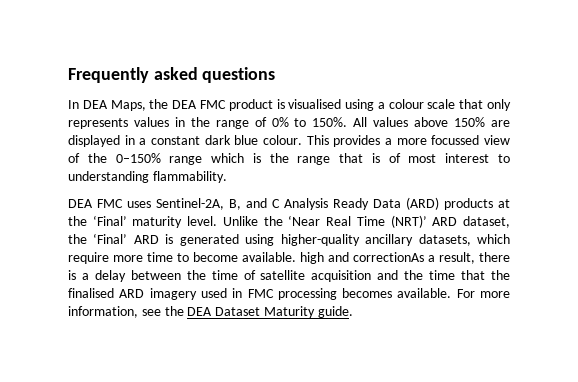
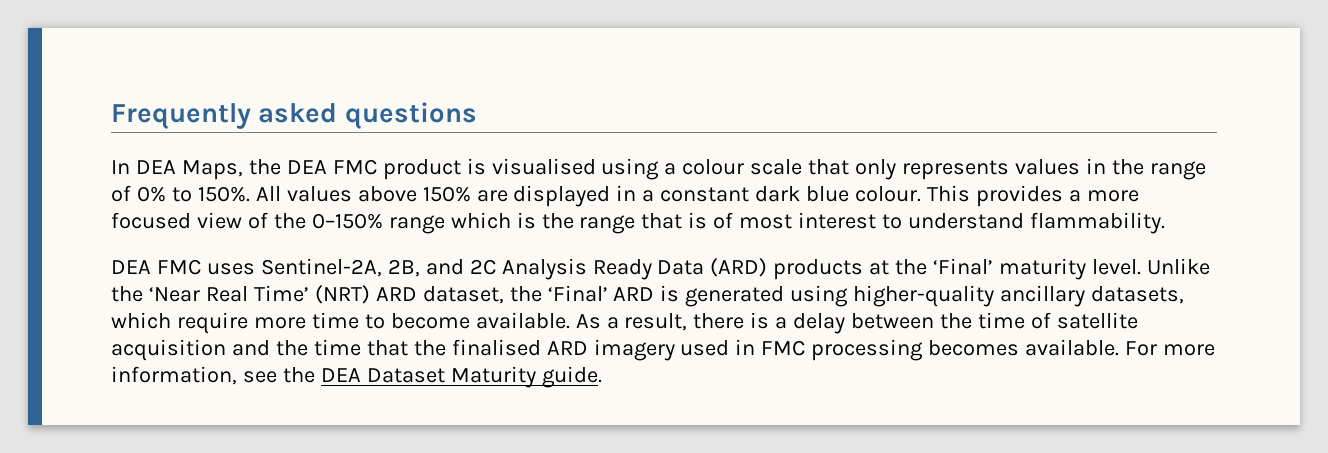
- This provides a more focussed view of the 0–150% range which is the range that is of most interest to understanding flammability.
+ This provides a more focused view of the 0–150% range which is the range that is of most interest to understand flammability.
- DEA FMC uses Sentinel-2A, B, and C Analysis Ready Data (ARD) products at the ‘Final’ maturity level.
+ DEA FMC uses Sentinel-2A, 2B, and 2C Analysis Ready Data (ARD) products at the ‘Final’ maturity level.
- Unlike the ‘Near Real Time (NRT)’ ARD dataset, the ‘Final’ ARD is generated using higher-quality ancillary datasets, which require more time to become available. high and correctionAs a result, there is a delay between the time of satellite acquisition and the time that the finalised ARD imagery used in FMC processing becomes available.
+ Unlike the ‘Near Real Time’ (NRT) ARD dataset, the ‘Final’ ARD is generated using higher-quality ancillary datasets, which require more time to become available. As a result, there is a delay between the time of satellite acquisition and the time that the finalised ARD imagery used in FMC processing becomes available.

